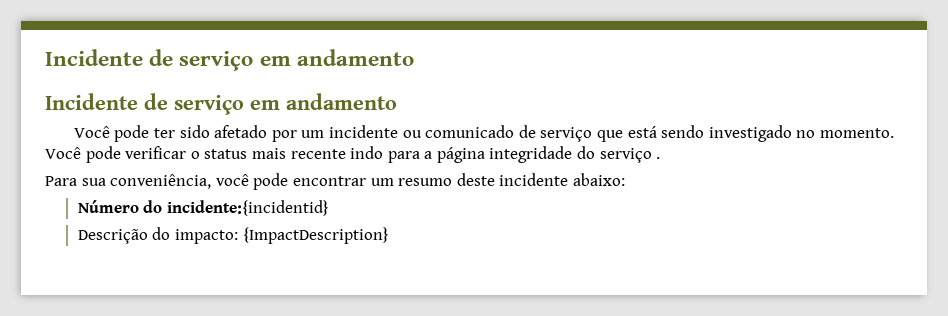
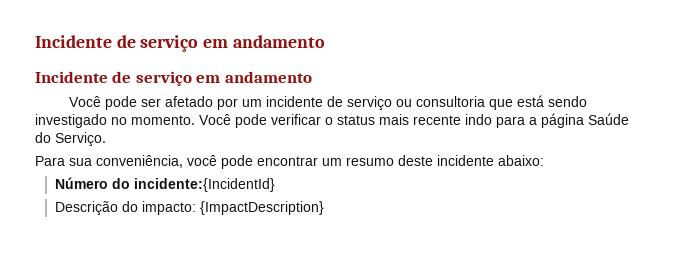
- Você pode ter sido afetado por um incidente ou comunicado de serviço que está sendo investigado no momento.
+ Você pode ser afetado por um incidente de serviço ou consultoria que está sendo investigado no momento.
- Você pode verificar o status mais recente indo para a página integridade do serviço .
+ Você pode verificar o status mais recente indo para a página Saúde do Serviço.
- Número do incidente:{incidentid}
+ Número do incidente:{IncidentId}

